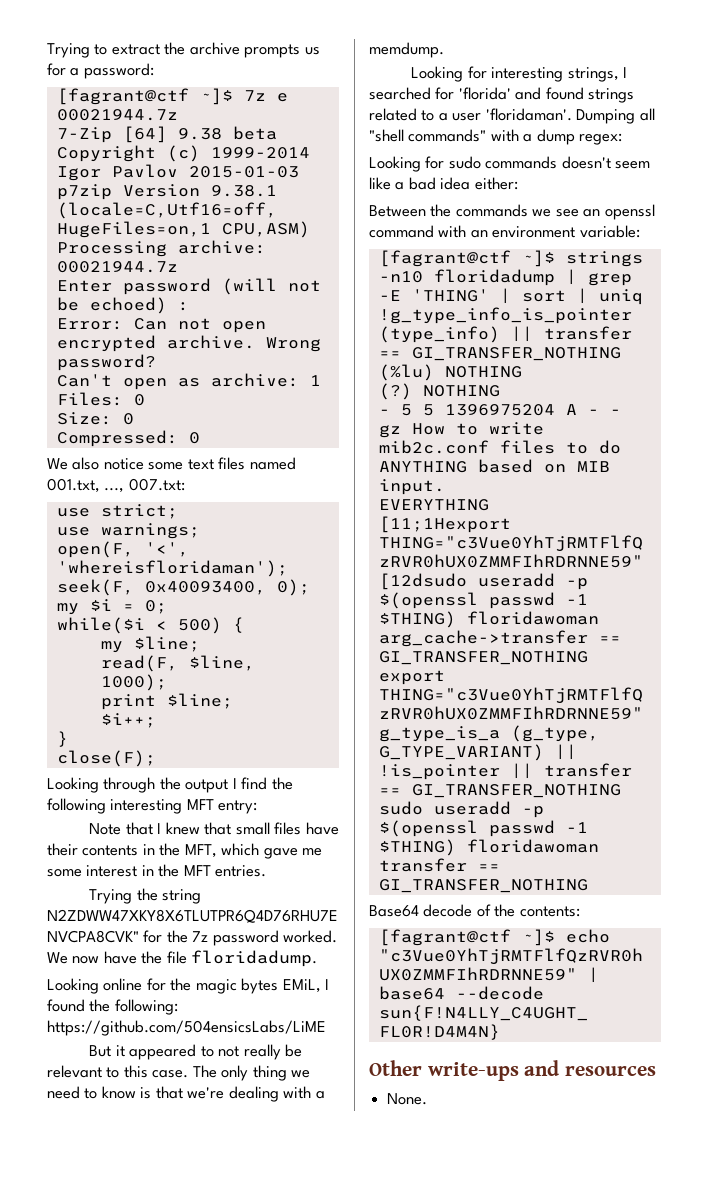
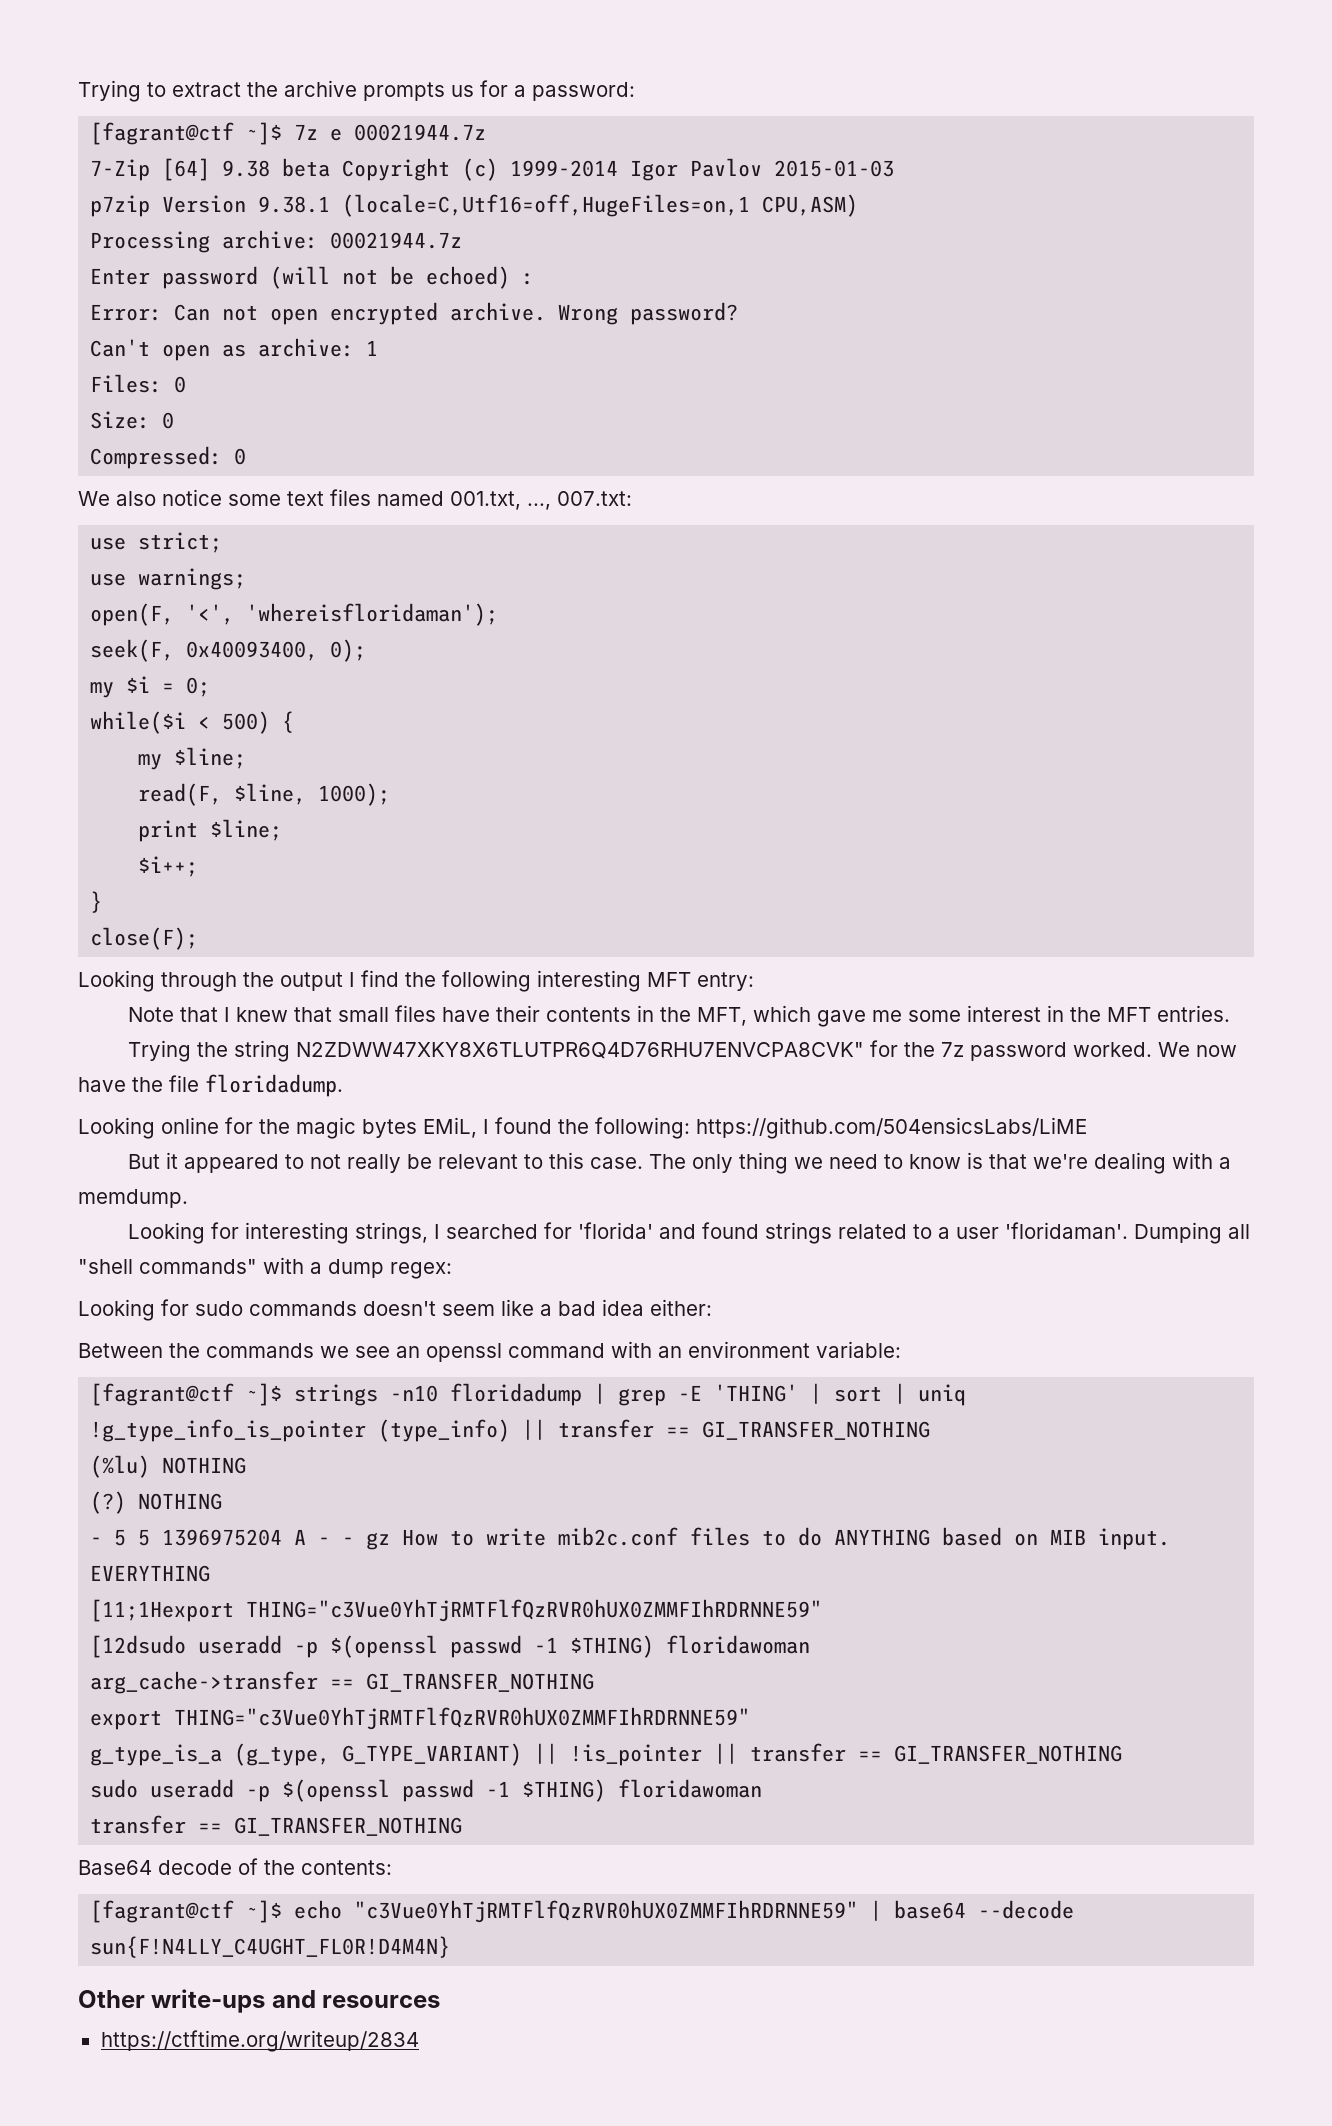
- None.
+ https://ctftime.org/writeup/2834

